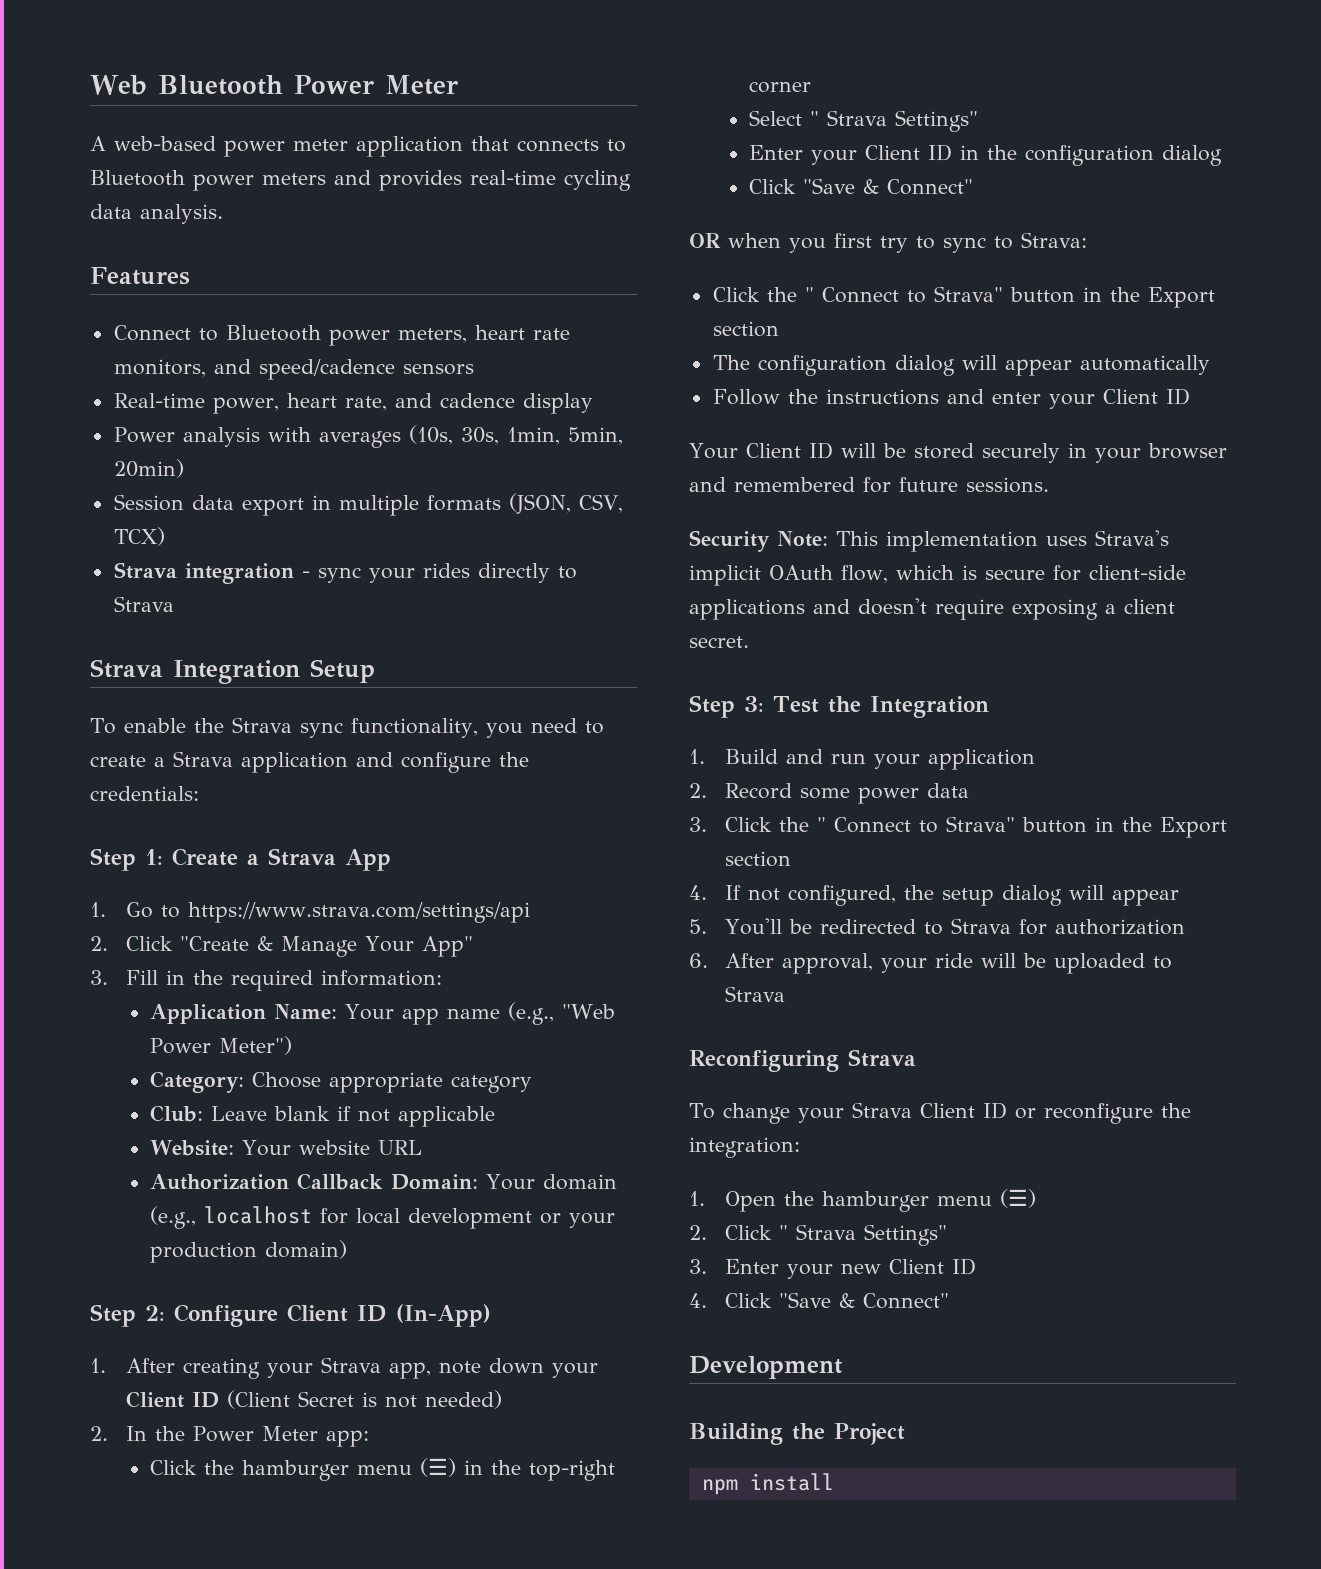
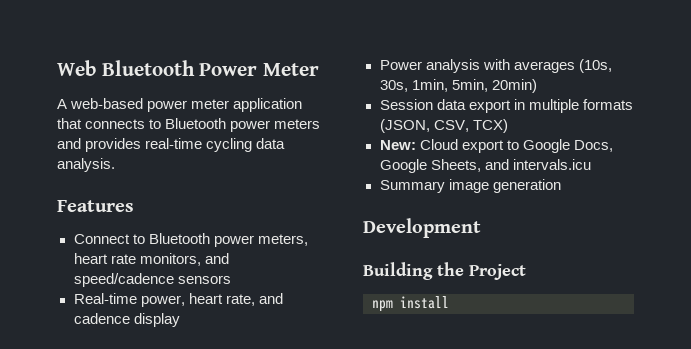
- Strava integration - sync your rides directly to Strava
- Strava Integration Setup
- To enable the Strava sync functionality, you need to create a Strava application and configure the credentials:
- Step 1: Create a Strava App
- 1. Go to https://www.strava.com/settings/api
- 2. Click "Create & Manage Your App"
- 3. Fill in the required information:
- Application Name: Your app name (e.g., "Web Power Meter")
- Category: Choose appropriate category
- Club: Leave blank if not applicable
- Website: Your website URL
- Authorization Callback Domain: Your domain (e.g., localhost for local development or your production domain)
- Step 2: Configure Client ID (In-App)
- 1. After creating your Strava app, note down your Client ID (Client Secret is not needed)
- 2. In the Power Meter app:
- Click the hamburger menu (☰) in the top-right corner
- Select " Strava Settings"
- Enter your Client ID in the configuration dialog
- Click "Save & Connect"
- OR when you first try to sync to Strava:
- Click the " Connect to Strava" button in the Export section
- The configuration dialog will appear automatically
- Follow the instructions and enter your Client ID
- Your Client ID will be stored securely in your browser and remembered for future sessions.
- Security Note: This implementation uses Strava's implicit OAuth flow, which is secure for client-side applications and doesn't require exposing a client secret.
- Step 3: Test the Integration
- 1. Build and run your application
- 2. Record some power data
- 3. Click the " Connect to Strava" button in the Export section
- 4. If not configured, the setup dialog will appear
- 5. You'll be redirected to Strava for authorization
- 6. After approval, your ride will be uploaded to Strava
- Reconfiguring Strava
- To change your Strava Client ID or reconfigure the integration:
- 1. Open the hamburger menu (☰)
- 2. Click " Strava Settings"
- 3. Enter your new Client ID
- 4. Click "Save & Connect"
+ New: Cloud export to Google Docs, Google Sheets, and intervals.icu
+ Summary image generation

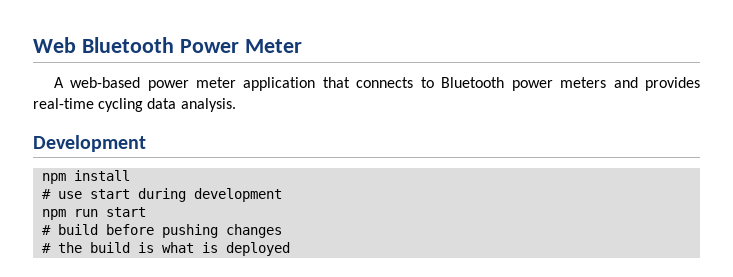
- Features
- Connect to Bluetooth power meters, heart rate monitors, and speed/cadence sensors
- Real-time power, heart rate, and cadence display
- Power analysis with averages (10s, 30s, 1min, 5min, 20min)
- Session data export in multiple formats (JSON, CSV, TCX)
- New: Cloud export to Google Docs, Google Sheets, and intervals.icu
- Summary image generation
  Development
- Building the Project
  npm install
+ # use start during development
+ npm run start
+ # build before pushing changes
+ # the build is what is deployed

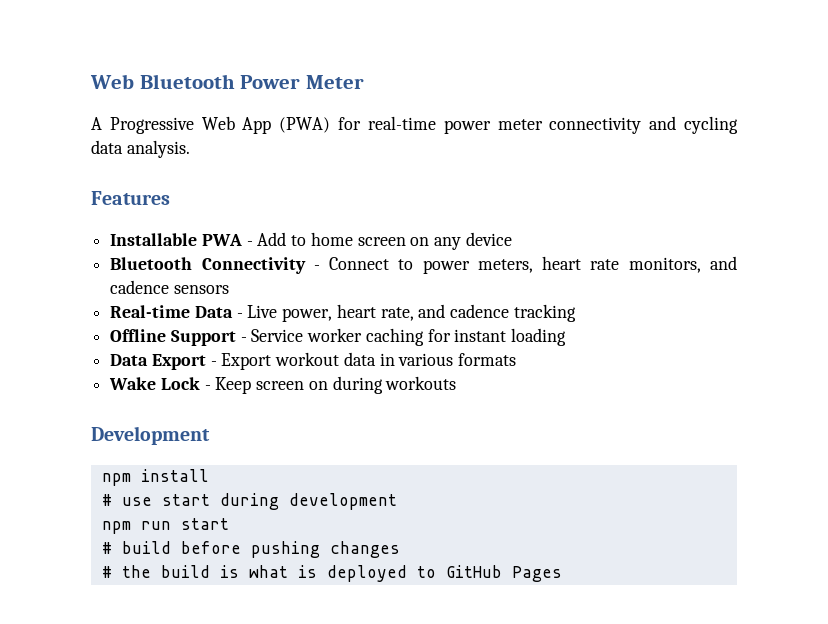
- A web-based power meter application that connects to Bluetooth power meters and provides real-time cycling data analysis.
+ A Progressive Web App (PWA) for real-time power meter connectivity and cycling data analysis.
+ Features
+ Installable PWA - Add to home screen on any device
+ Bluetooth Connectivity - Connect to power meters, heart rate monitors, and cadence sensors
+ Real-time Data - Live power, heart rate, and cadence tracking
+ Offline Support - Service worker caching for instant loading
+ Data Export - Export workout data in various formats
+ Wake Lock - Keep screen on during workouts
- # the build is what is deployed
+ # the build is what is deployed to GitHub Pages

